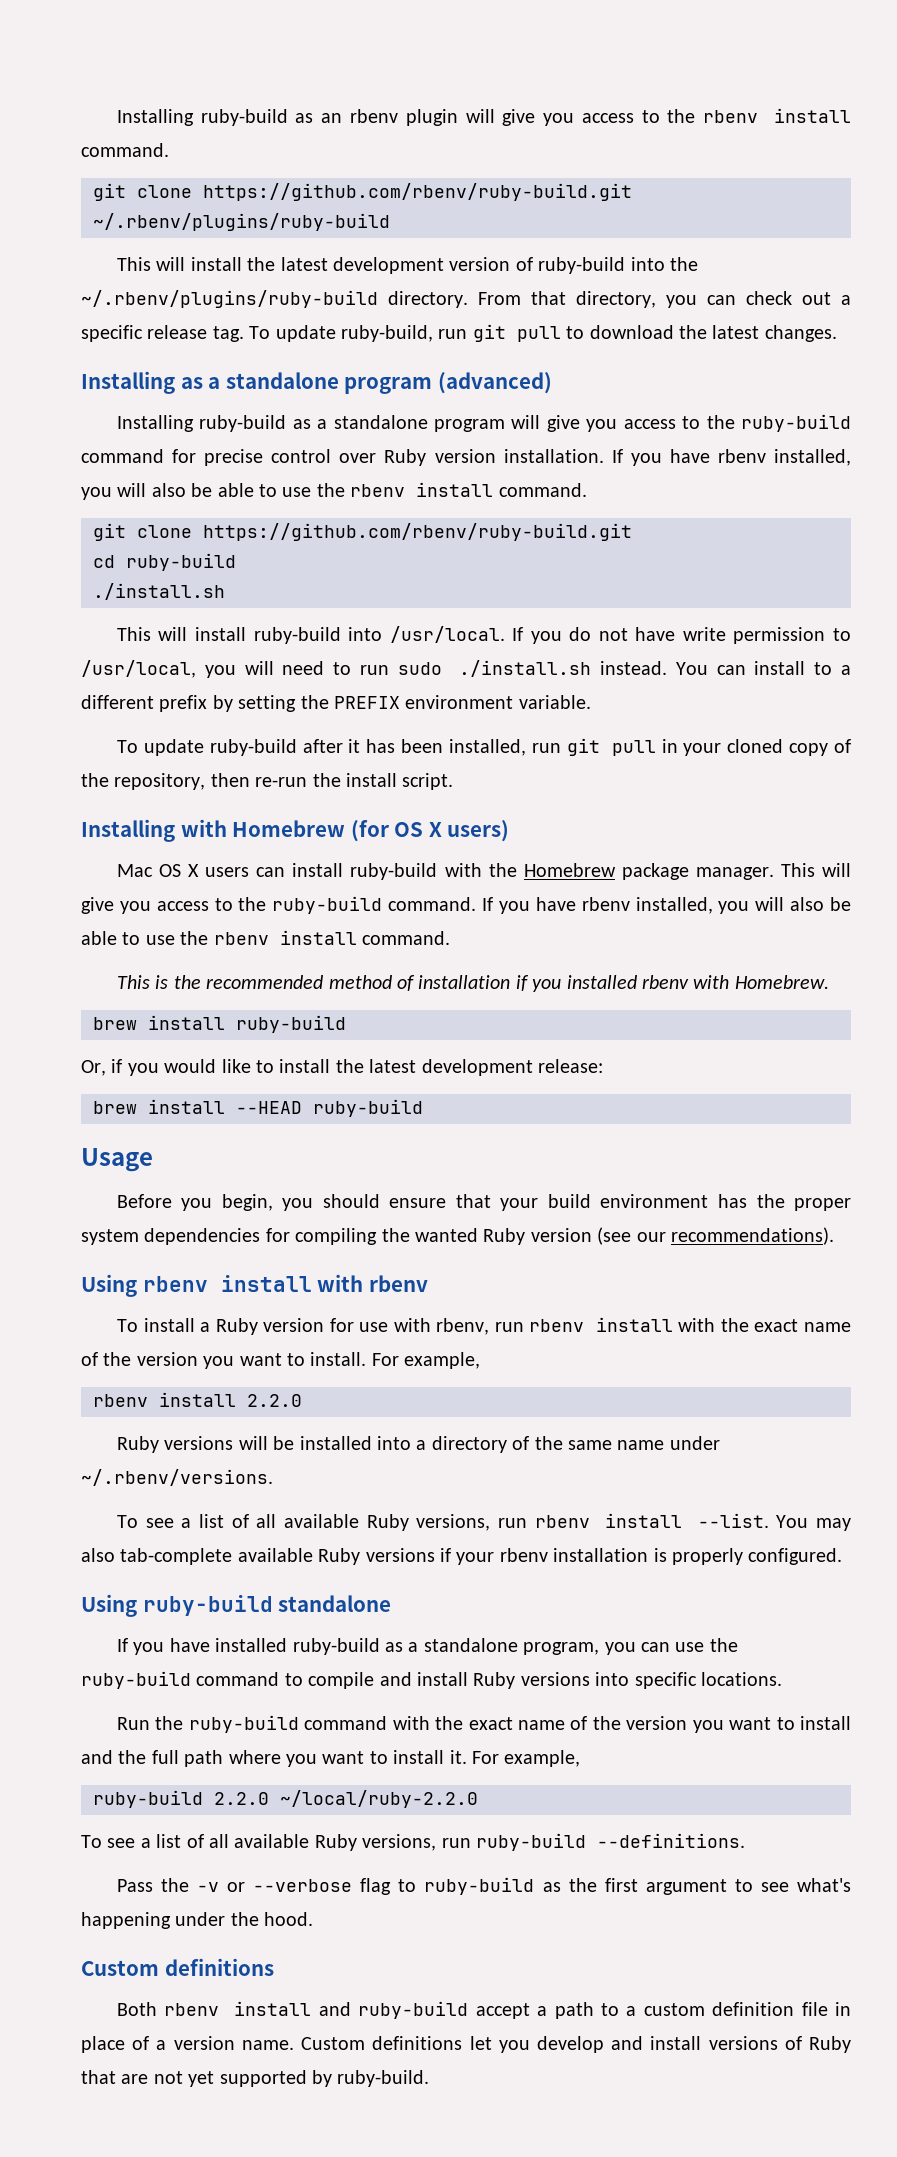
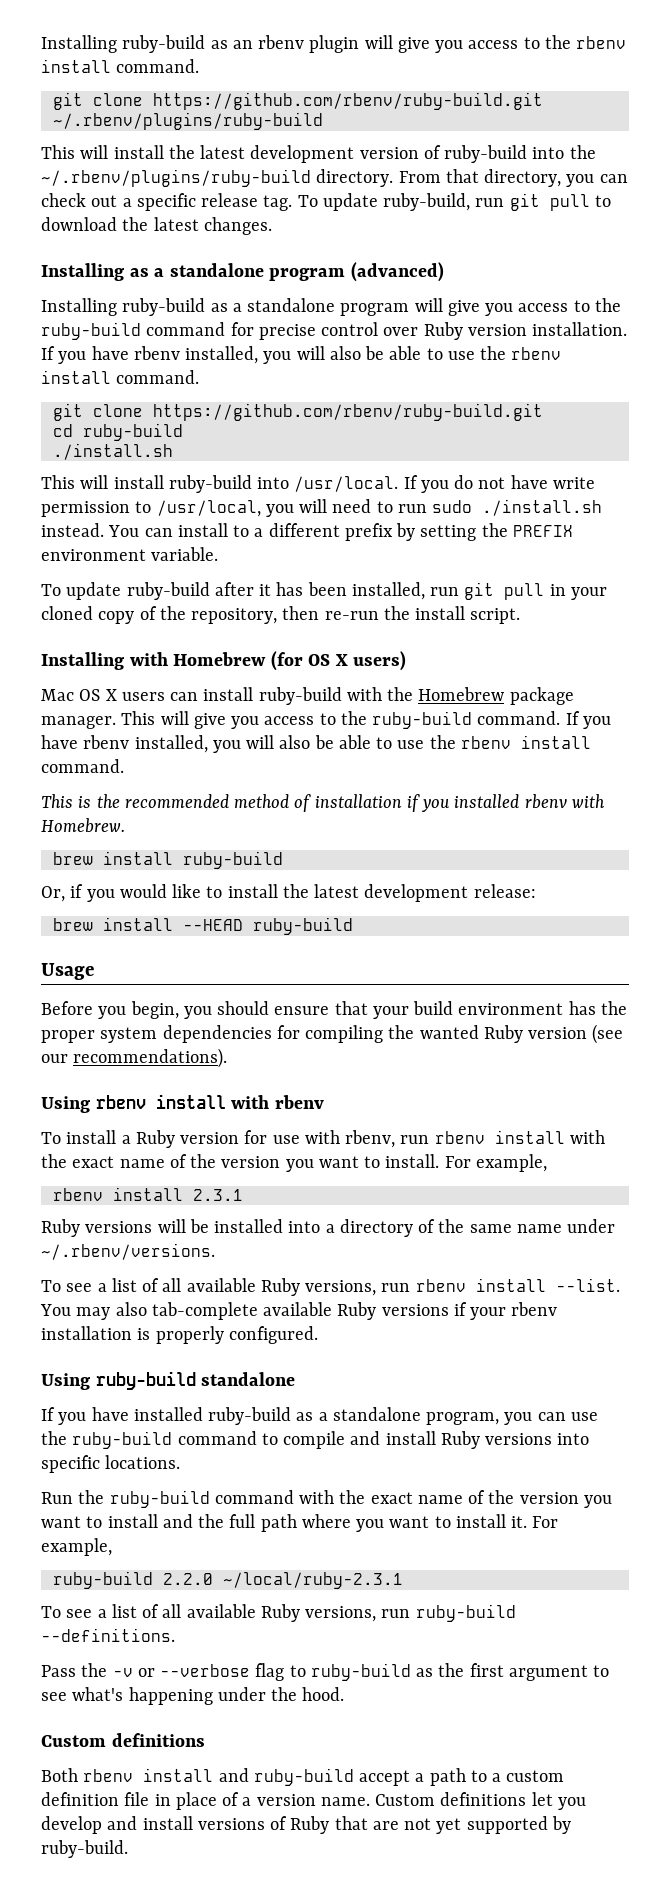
- rbenv install 2.2.0
+ rbenv install 2.3.1
- ruby-build 2.2.0 ~/local/ruby-2.2.0
+ ruby-build 2.2.0 ~/local/ruby-2.3.1

